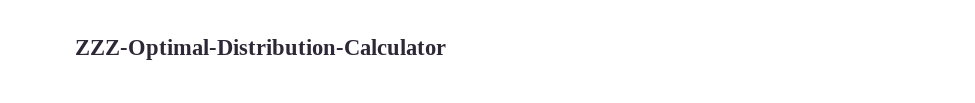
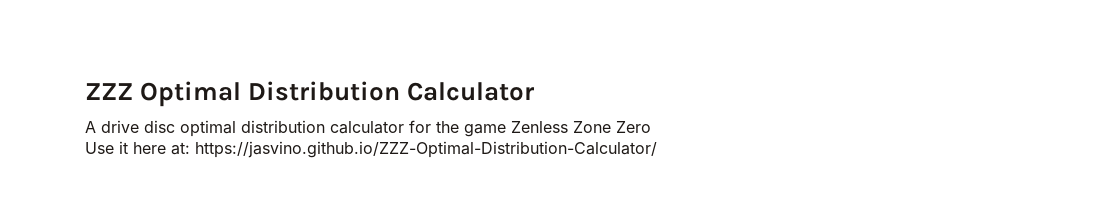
- ZZZ-Optimal-Distribution-Calculator
+ ZZZ Optimal Distribution Calculator
+ A drive disc optimal distribution calculator for the game Zenless Zone Zero
+ Use it here at: https://jasvino.github.io/ZZZ-Optimal-Distribution-Calculator/

